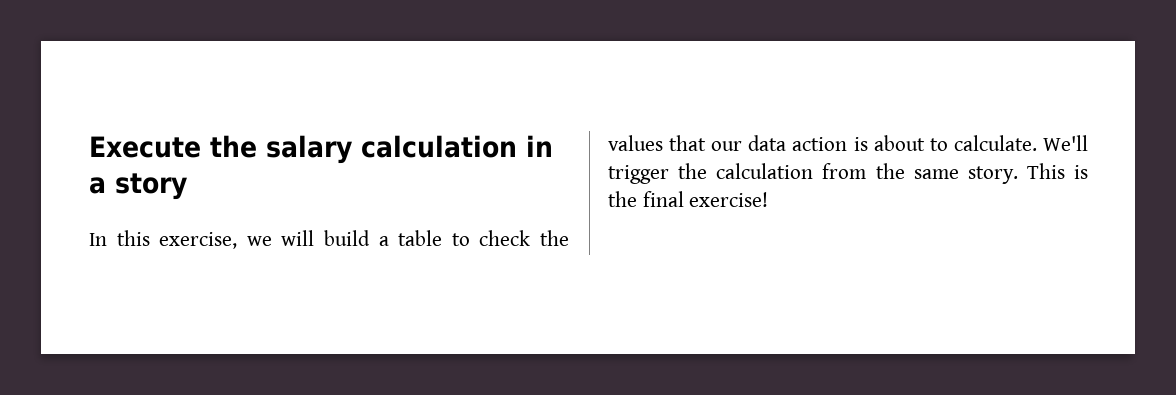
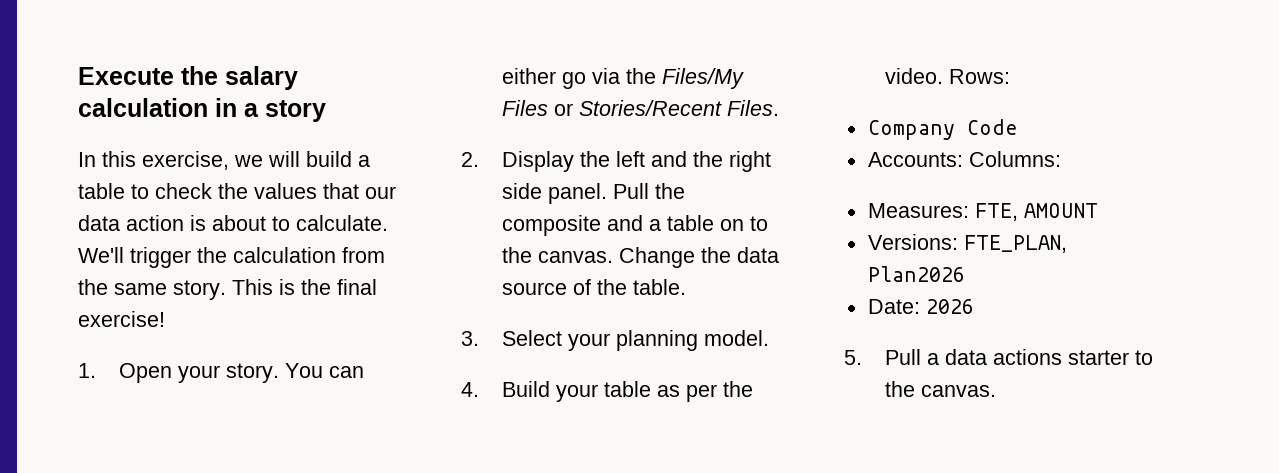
+ 1. Open your story. You can either go via the Files/My Files or Stories/Recent Files.
+ 2. Display the left and the right side panel. Pull the composite and a table on to the canvas. Change the data source of the table.
+ 3. Select your planning model.
+ 4. Build your table as per the video. Rows:
+ Company Code
+ Accounts: Columns:
+ Measures: FTE, AMOUNT
+ Versions: FTE_PLAN, Plan2026
+ Date: 2026
+ 5. Pull a data actions starter to the canvas.

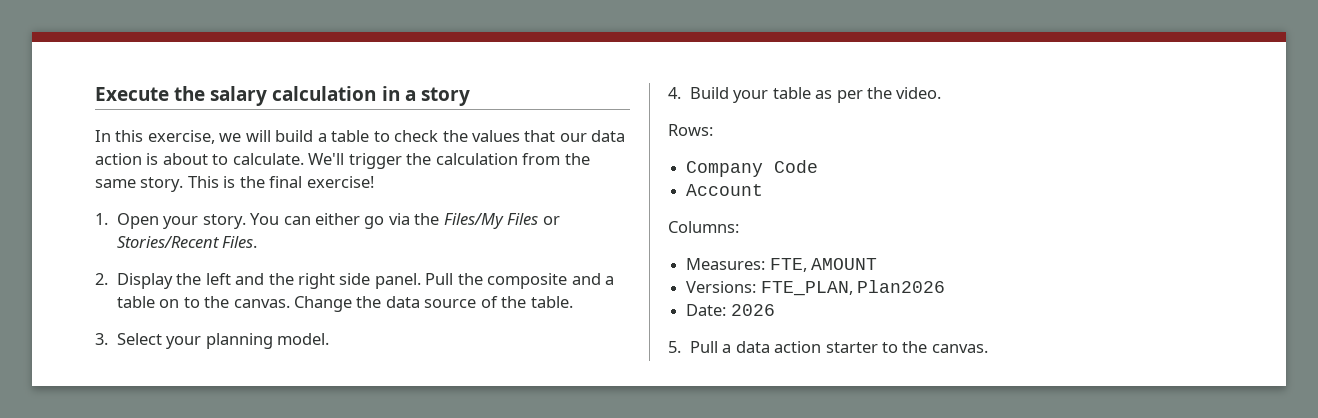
- 4. Build your table as per the video. Rows:
+ 4. Build your table as per the video.
+ Rows:
- Accounts: Columns:
+ Account
+ Columns:
- 5. Pull a data actions starter to the canvas.
+ 5. Pull a data action starter to the canvas.

